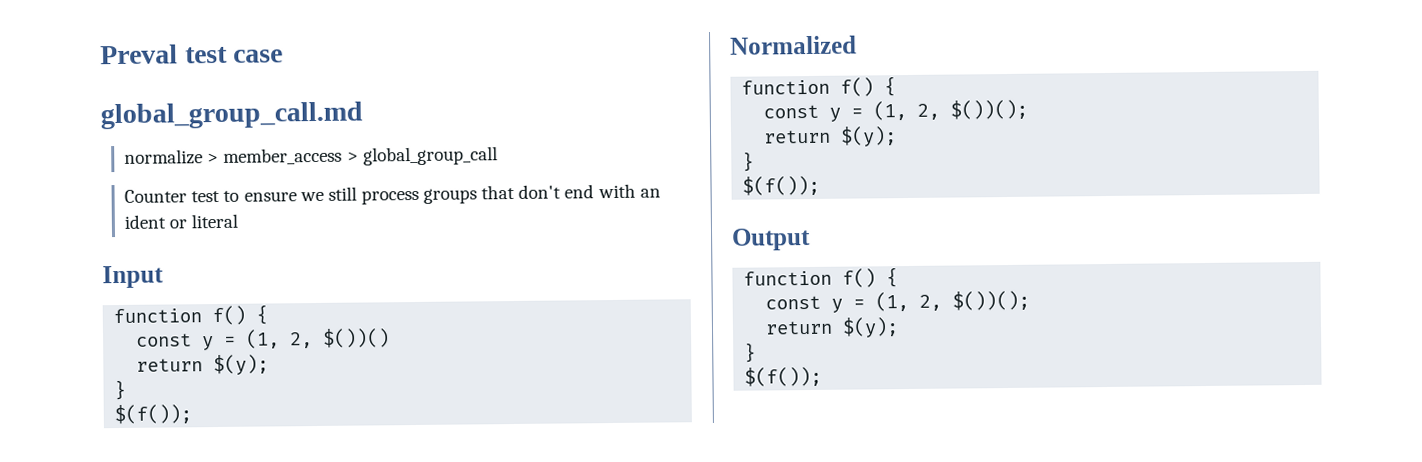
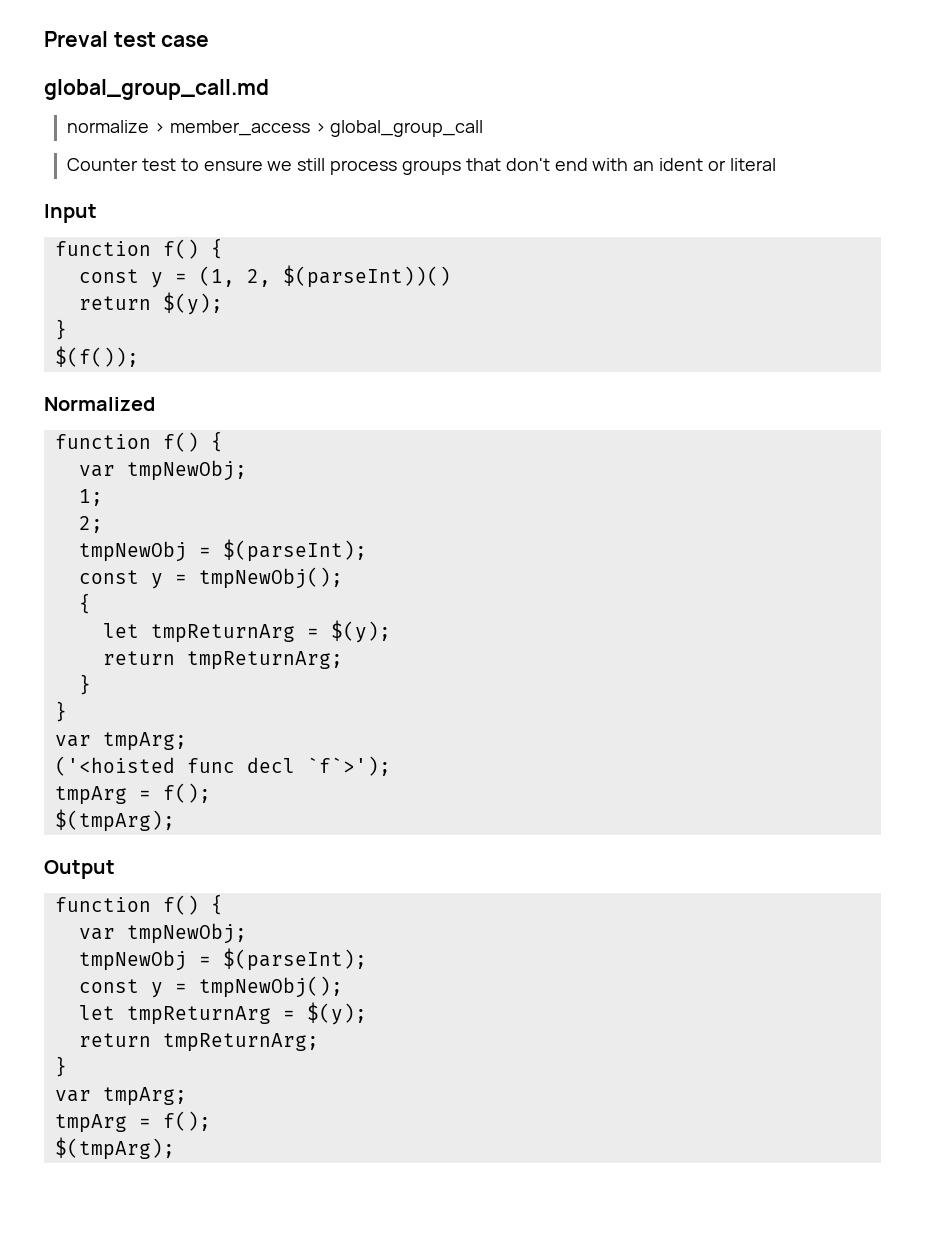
- const y = (1, 2, $())()
+ const y = (1, 2, $(parseInt))()
  Normalized
  function f() {
- const y = (1, 2, $())();
- return $(y);
+ var tmpNewObj;
+ 1;
+ 2;
+ tmpNewObj = $(parseInt);
+ const y = tmpNewObj();
+ {
+ let tmpReturnArg = $(y);
+ return tmpReturnArg;
  }
- $(f());
+ }
+ var tmpArg;
+ ('<hoisted func decl `f`>');
+ tmpArg = f();
+ $(tmpArg);
  Output
  function f() {
- const y = (1, 2, $())();
- return $(y);
+ var tmpNewObj;
+ tmpNewObj = $(parseInt);
+ const y = tmpNewObj();
+ let tmpReturnArg = $(y);
+ return tmpReturnArg;
  }
- $(f());
+ var tmpArg;
+ tmpArg = f();
+ $(tmpArg);

